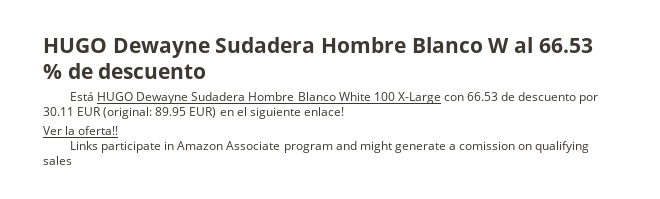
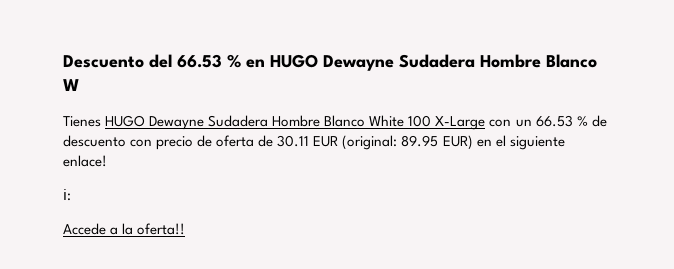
- HUGO Dewayne Sudadera Hombre Blanco W al 66.53 % de descuento
- Está HUGO Dewayne Sudadera Hombre Blanco White 100 X-Large con 66.53 de descuento por 30.11 EUR (original: 89.95 EUR) en el siguiente enlace!
+ Descuento del 66.53 % en HUGO Dewayne Sudadera Hombre Blanco W
+ Tienes HUGO Dewayne Sudadera Hombre Blanco White 100 X-Large con un 66.53 % de descuento con precio de oferta de 30.11 EUR (original: 89.95 EUR) en el siguiente enlace!
- Ver la oferta!!
+ ℹ:
+ Accede a la oferta!!
- Links participate in Amazon Associate program and might generate a comission on qualifying sales

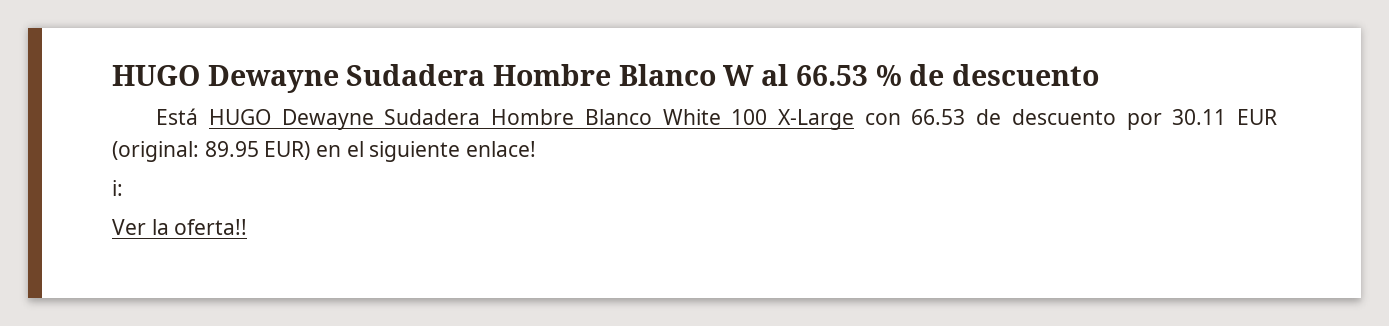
- Descuento del 66.53 % en HUGO Dewayne Sudadera Hombre Blanco W
- Tienes HUGO Dewayne Sudadera Hombre Blanco White 100 X-Large con un 66.53 % de descuento con precio de oferta de 30.11 EUR (original: 89.95 EUR) en el siguiente enlace!
+ HUGO Dewayne Sudadera Hombre Blanco W al 66.53 % de descuento
+ Está HUGO Dewayne Sudadera Hombre Blanco White 100 X-Large con 66.53 de descuento por 30.11 EUR (original: 89.95 EUR) en el siguiente enlace!
- Accede a la oferta!!
+ Ver la oferta!!

